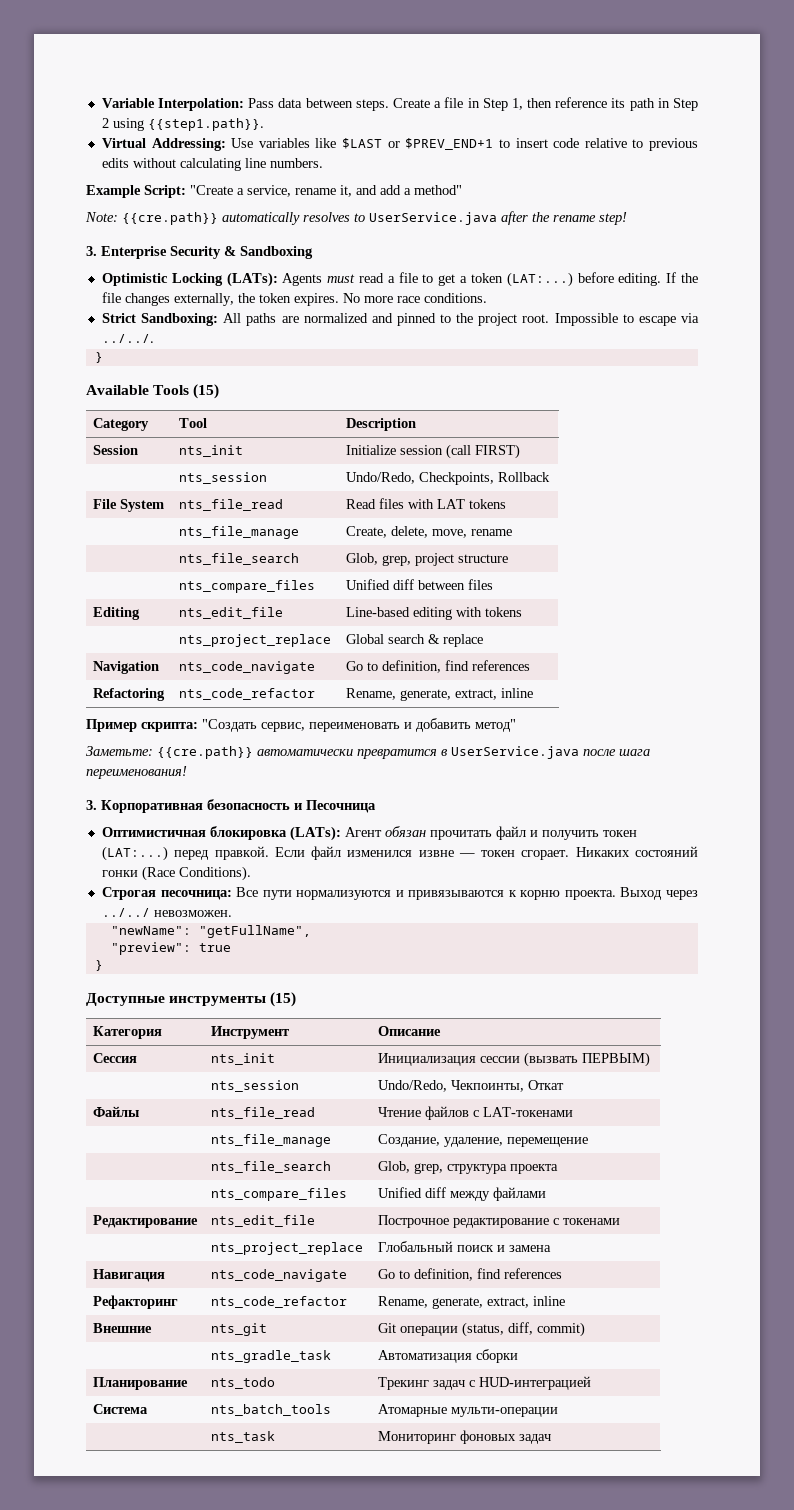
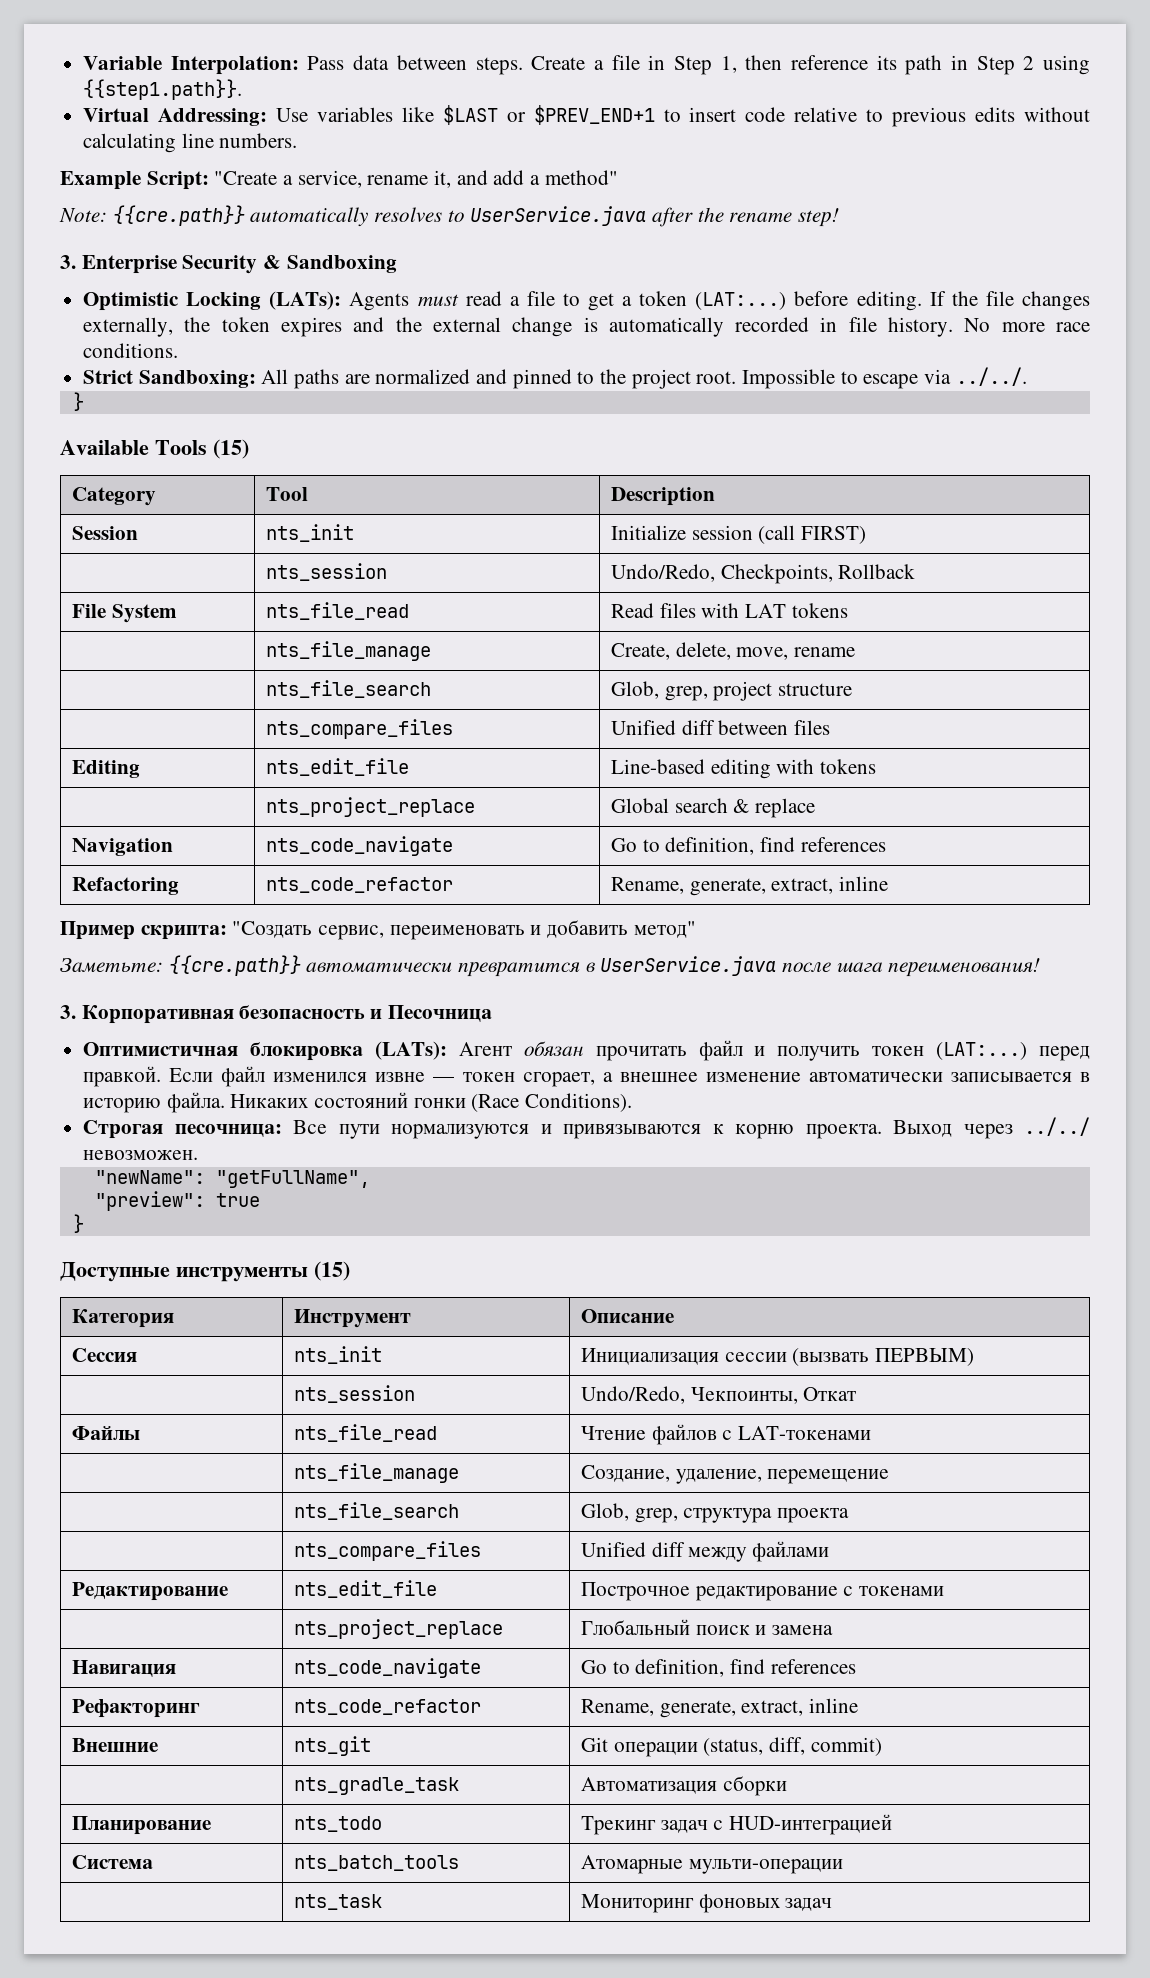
- If the file changes externally, the token expires.
+ If the file changes externally, the token expires and the external change is automatically recorded in file history.
- Если файл изменился извне — токен сгорает.
+ Если файл изменился извне — токен сгорает, а внешнее изменение автоматически записывается в историю файла.

